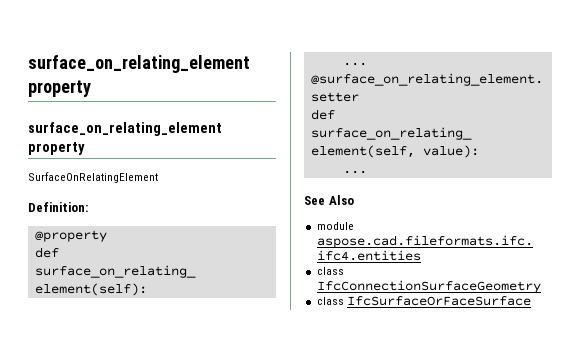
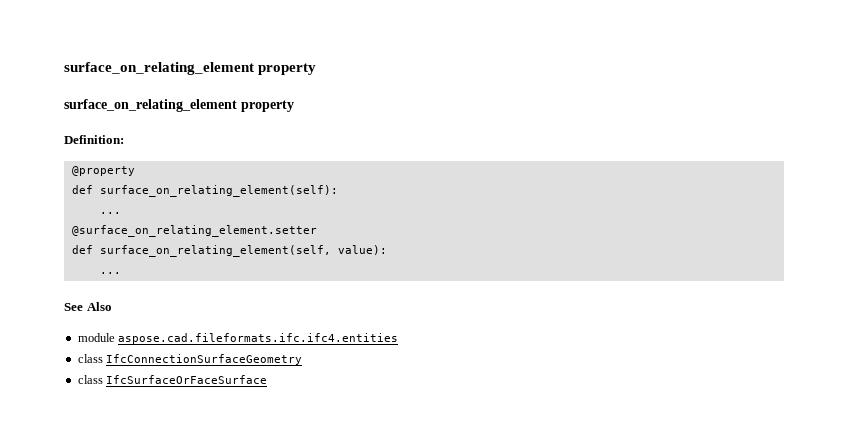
- SurfaceOnRelatingElement

